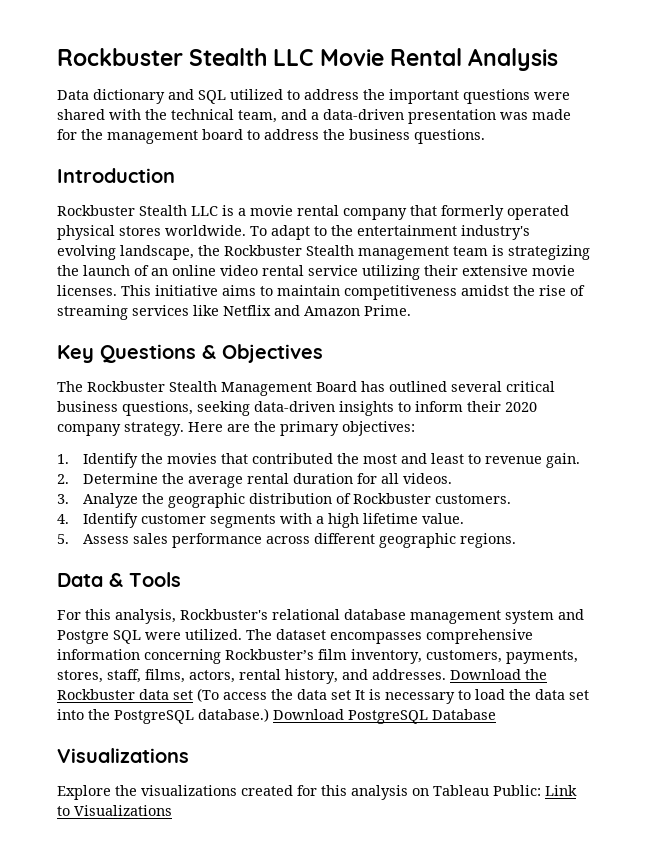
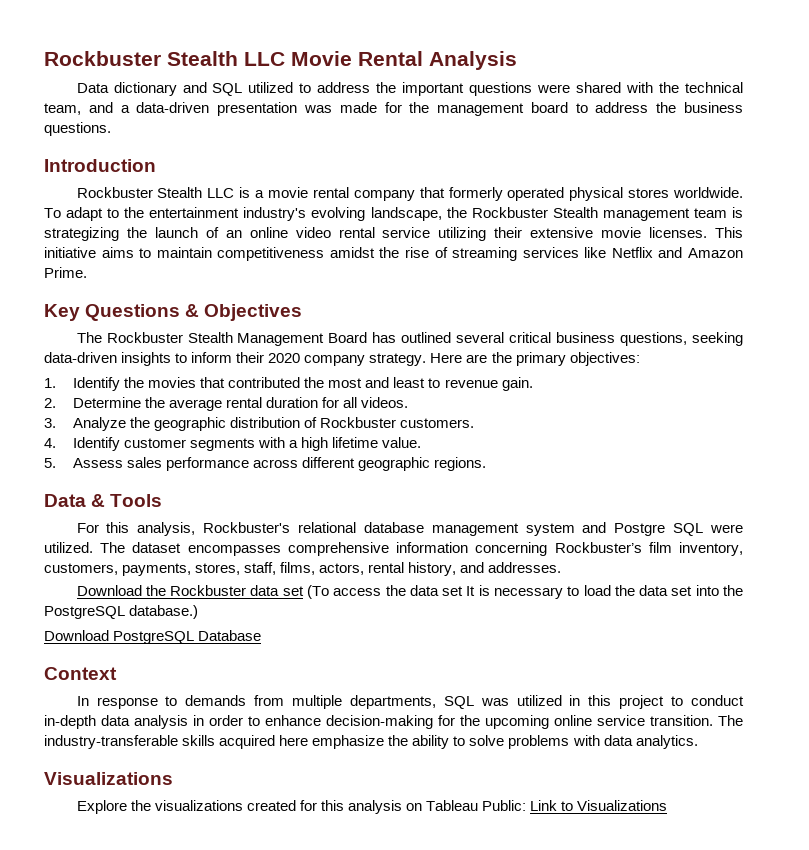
- The dataset encompasses comprehensive information concerning Rockbuster’s film inventory, customers, payments, stores, staff, films, actors, rental history, and addresses. Download the Rockbuster data set (To access the data set It is necessary to load the data set into the PostgreSQL database.) Download PostgreSQL Database
+ The dataset encompasses comprehensive information concerning Rockbuster’s film inventory, customers, payments, stores, staff, films, actors, rental history, and addresses.
+ Download the Rockbuster data set (To access the data set It is necessary to load the data set into the PostgreSQL database.)
+ Download PostgreSQL Database
+ Context
+ In response to demands from multiple departments, SQL was utilized in this project to conduct in-depth data analysis in order to enhance decision-making for the upcoming online service transition. The industry-transferable skills acquired here emphasize the ability to solve problems with data analytics.

